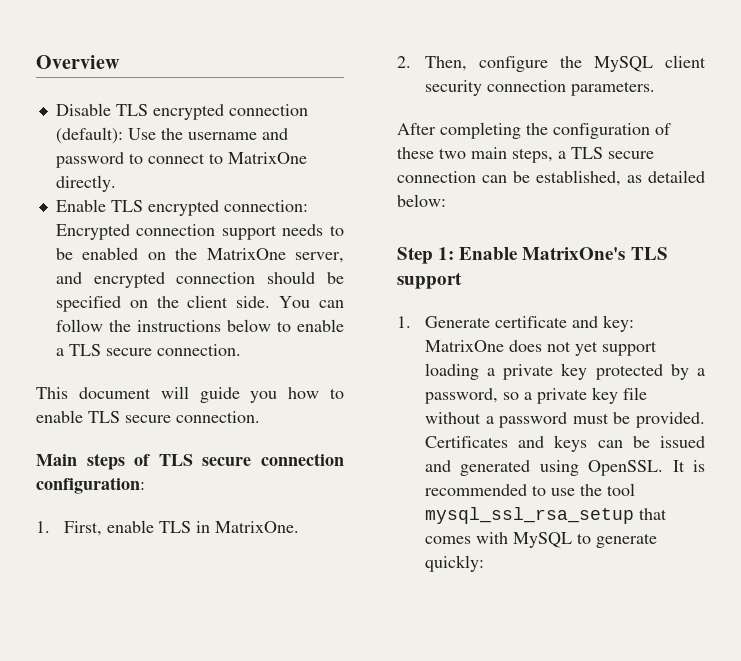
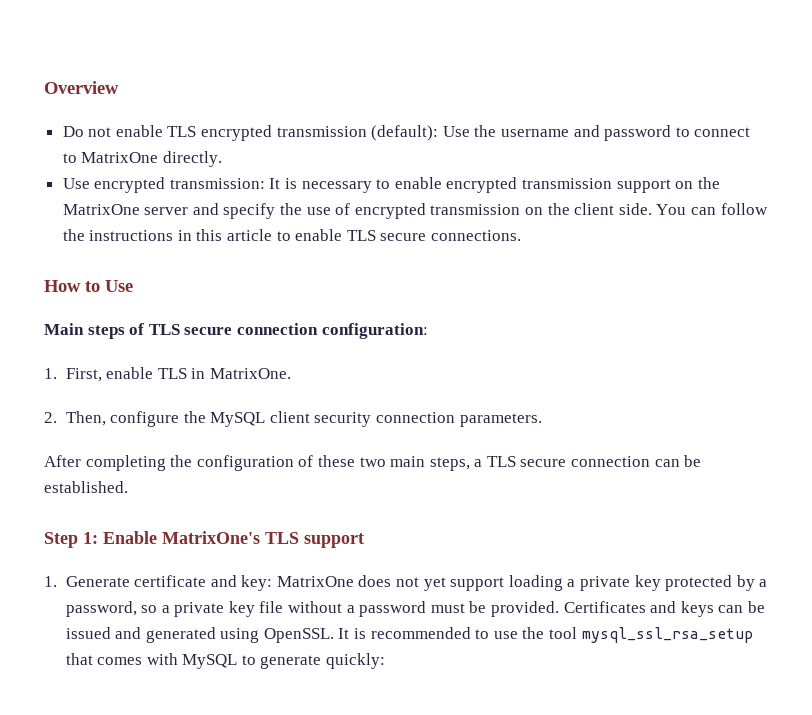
- Disable TLS encrypted connection (default): Use the username and password to connect to MatrixOne directly.
+ Do not enable TLS encrypted transmission (default): Use the username and password to connect to MatrixOne directly.
- Enable TLS encrypted connection: Encrypted connection support needs to be enabled on the MatrixOne server, and encrypted connection should be specified on the client side.
+ Use encrypted transmission: It is necessary to enable encrypted transmission support on the MatrixOne server and specify the use of encrypted transmission on the client side.
- You can follow the instructions below to enable a TLS secure connection.
- This document will guide you how to enable TLS secure connection.
+ You can follow the instructions in this article to enable TLS secure connections.
+ How to Use
- After completing the configuration of these two main steps, a TLS secure connection can be established, as detailed below:
+ After completing the configuration of these two main steps, a TLS secure connection can be established.

